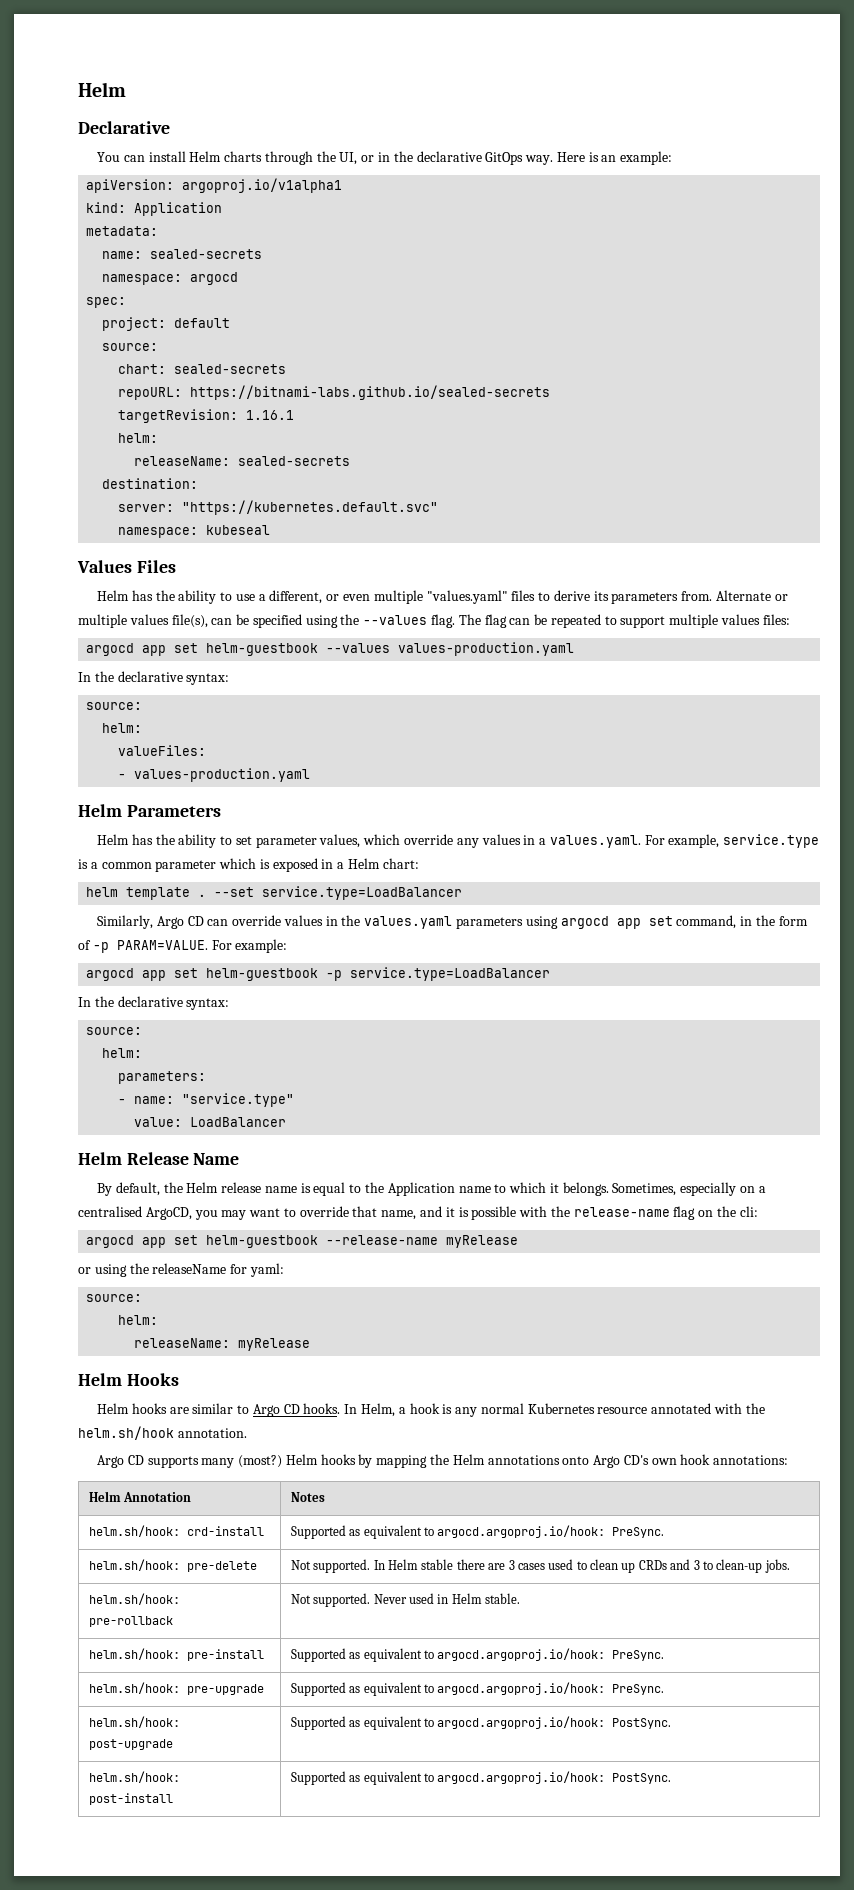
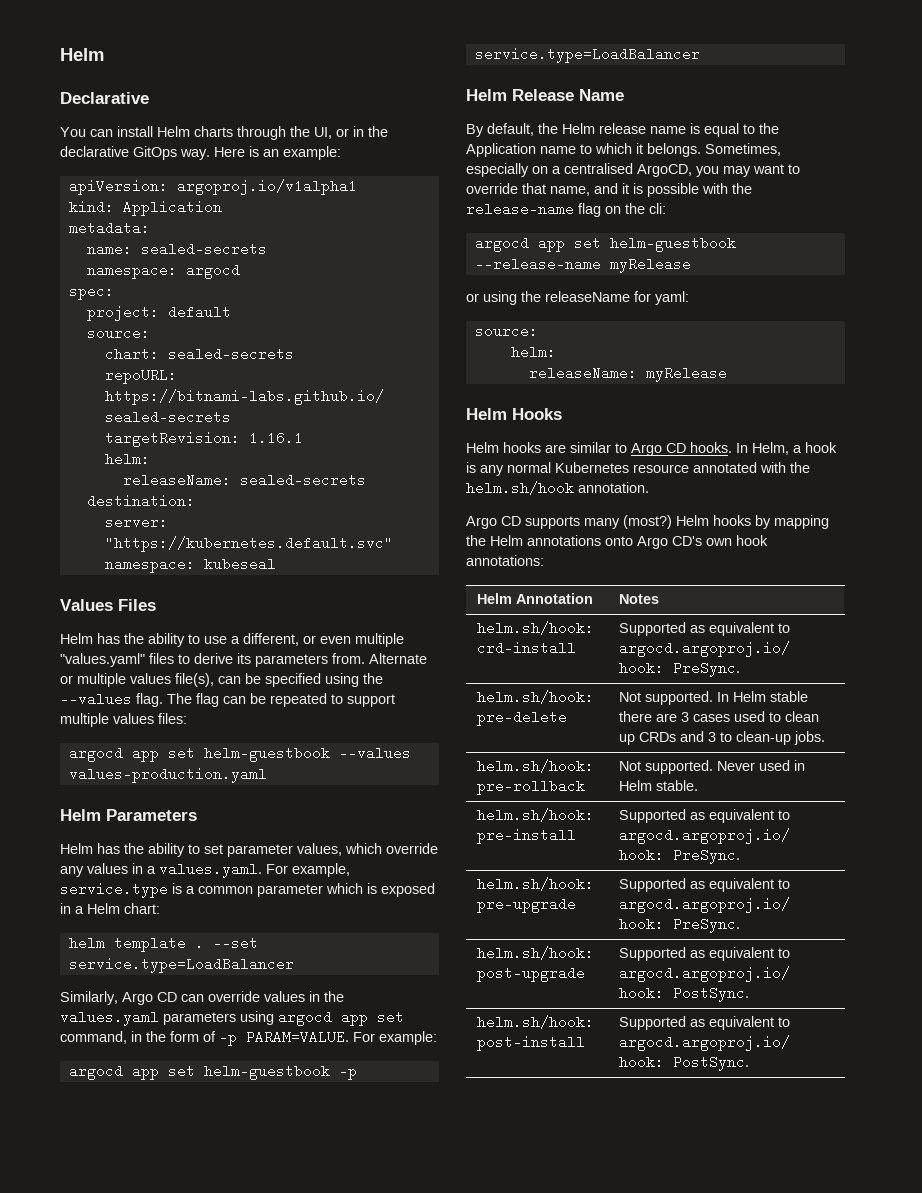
  argocd app set helm-guestbook --values values-production.yaml
- In the declarative syntax:
- source:
- helm:
- valueFiles:
- - values-production.yaml
  argocd app set helm-guestbook -p service.type=LoadBalancer
- In the declarative syntax:
- source:
- helm:
- parameters:
- - name: "service.type"
- value: LoadBalancer

